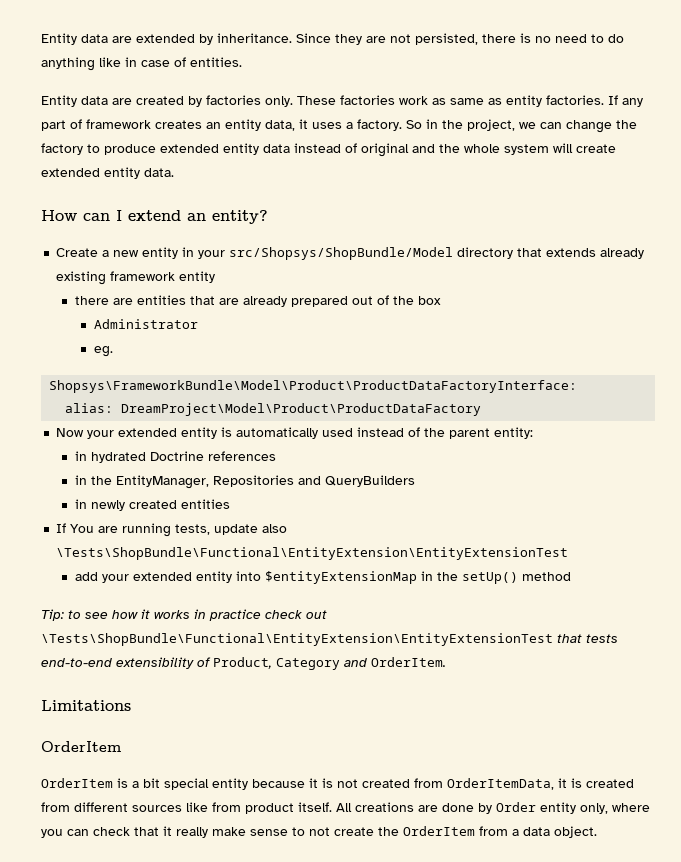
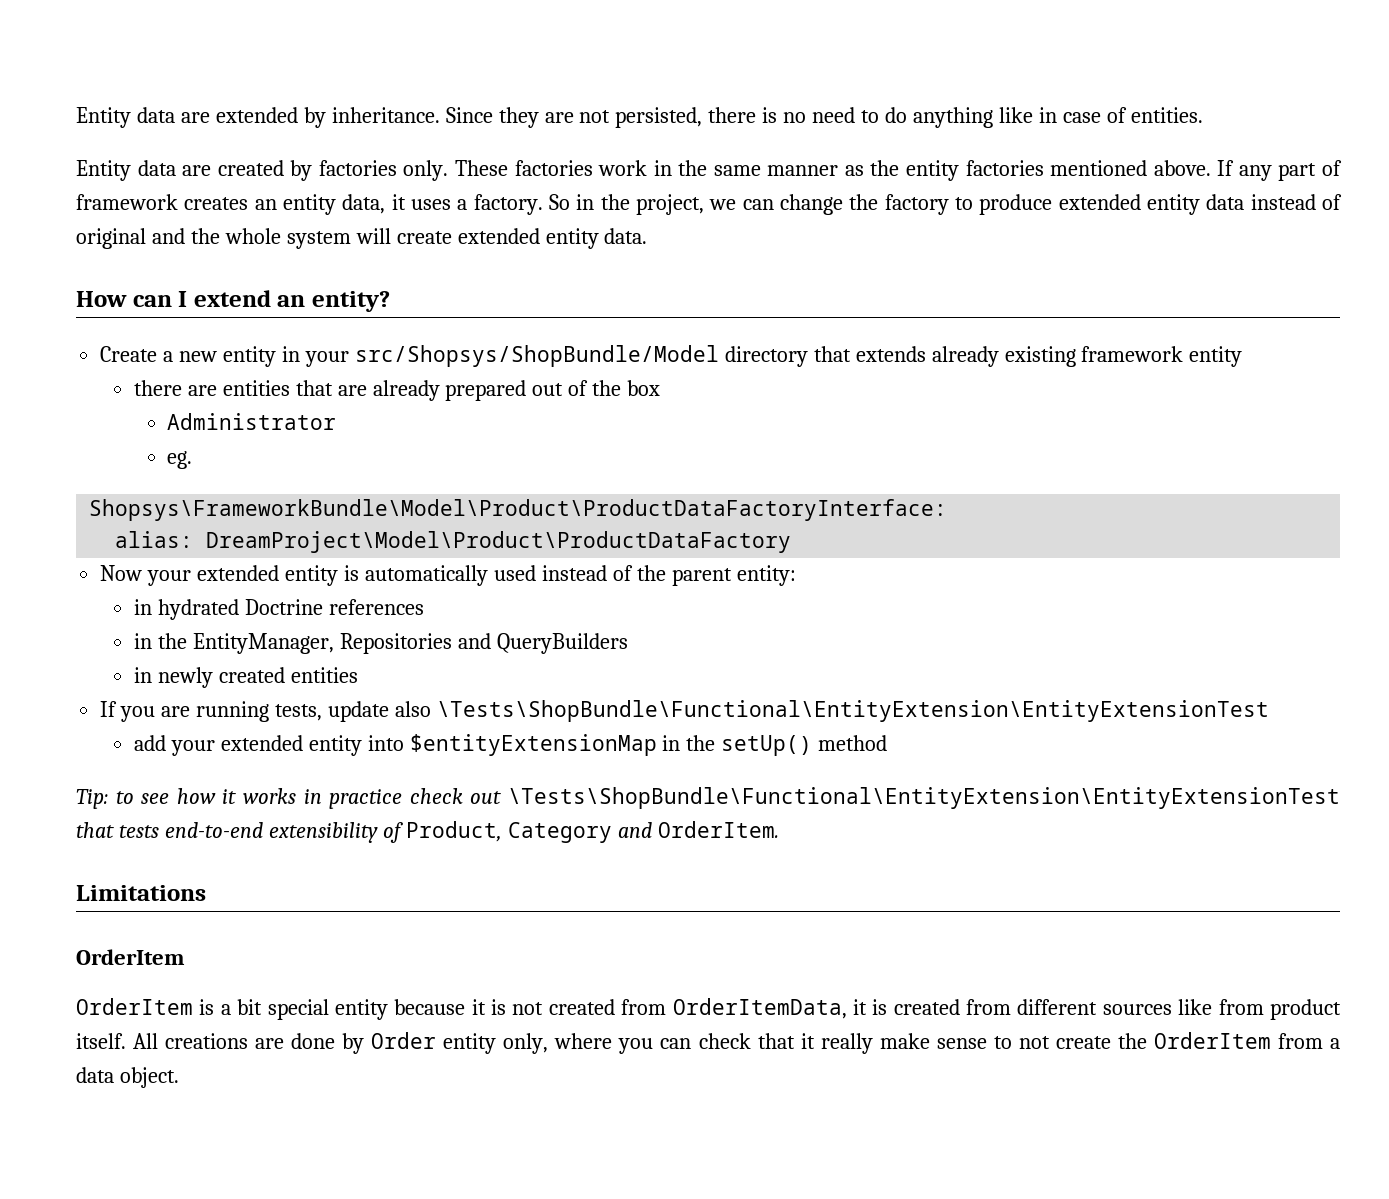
- These factories work as same as entity factories.
+ These factories work in the same manner as the entity factories mentioned above.
- If You are running tests, update also \Tests\ShopBundle\Functional\EntityExtension\EntityExtensionTest
+ If you are running tests, update also \Tests\ShopBundle\Functional\EntityExtension\EntityExtensionTest

